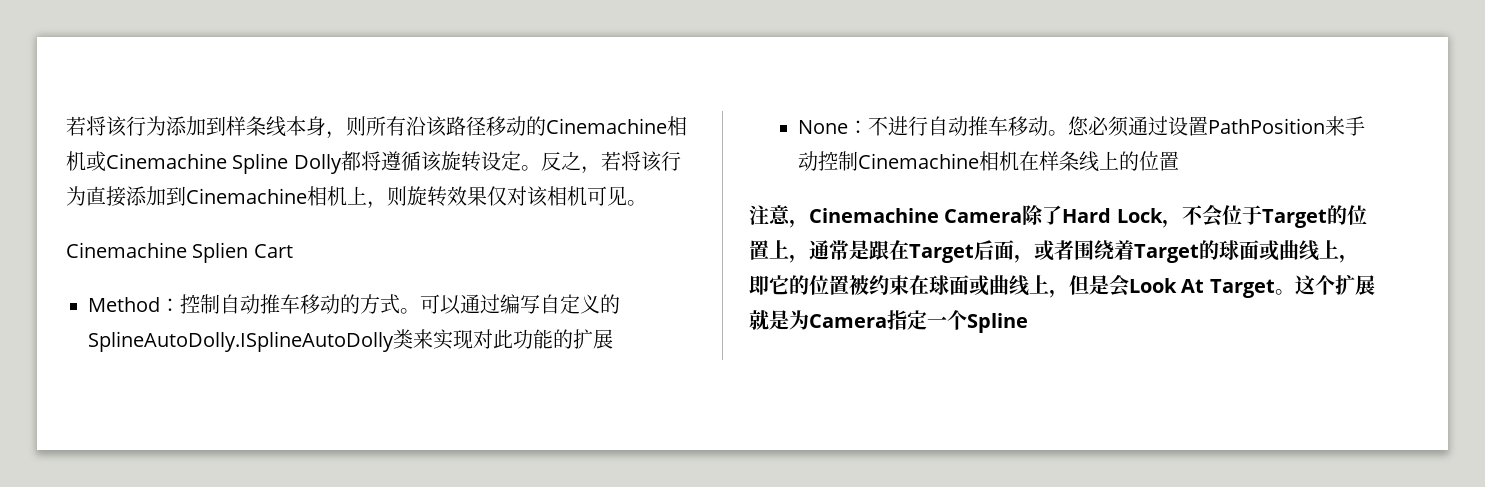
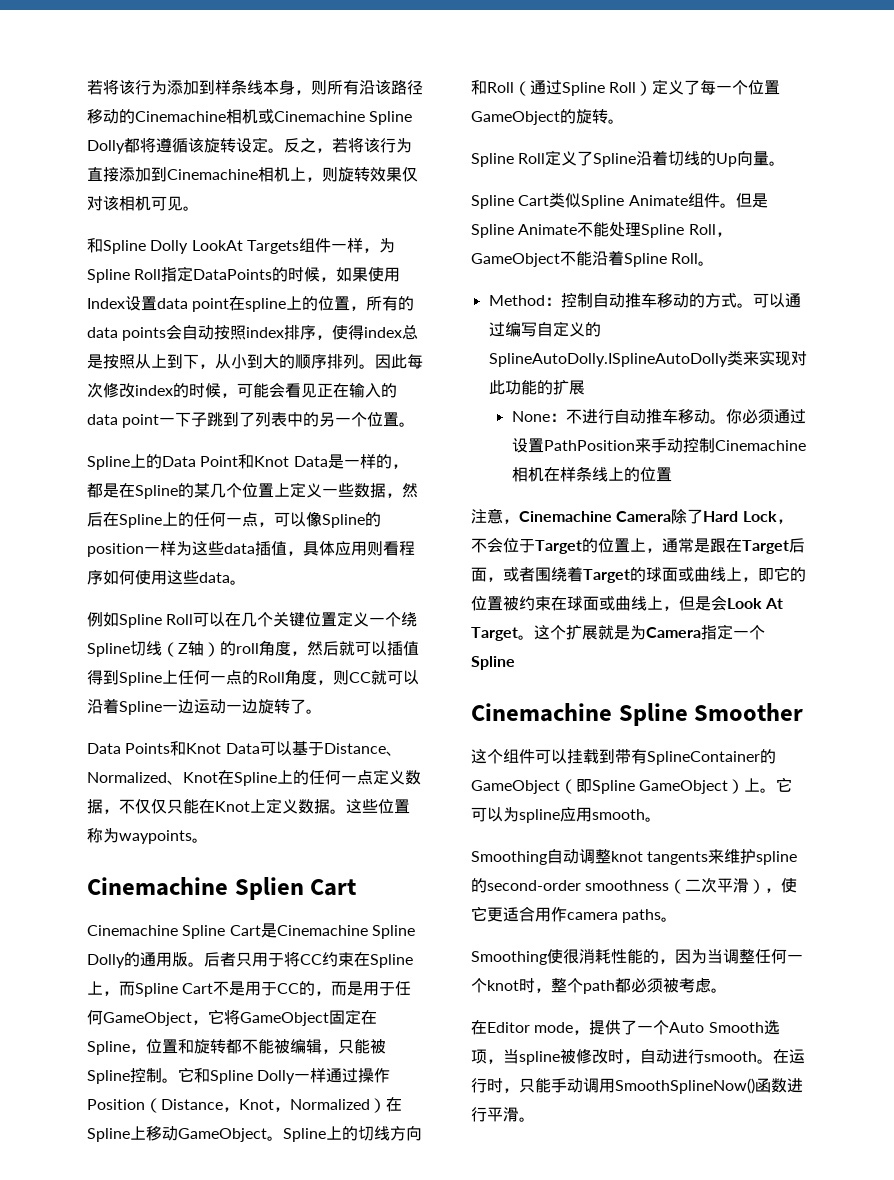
+ 和Spline Dolly LookAt Targets组件一样，为Spline Roll指定DataPoints的时候，如果使用Index设置data point在spline上的位置，所有的data points会自动按照index排序，使得index总是按照从上到下，从小到大的顺序排列。因此每次修改index的时候，可能会看见正在输入的data point一下子跳到了列表中的另一个位置。
+ Spline上的Data Point和Knot Data是一样的，都是在Spline的某几个位置上定义一些数据，然后在Spline上的任何一点，可以像Spline的position一样为这些data插值，具体应用则看程序如何使用这些data。
+ 例如Spline Roll可以在几个关键位置定义一个绕Spline切线（Z轴）的roll角度，然后就可以插值得到Spline上任何一点的Roll角度，则CC就可以沿着Spline一边运动一边旋转了。
+ Data Points和Knot Data可以基于Distance、Normalized、Knot在Spline上的任何一点定义数据，不仅仅只能在Knot上定义数据。这些位置称为waypoints。
  Cinemachine Splien Cart
+ Cinemachine Spline Cart是Cinemachine Spline Dolly的通用版。后者只用于将CC约束在Spline上，而Spline Cart不是用于CC的，而是用于任何GameObject，它将GameObject固定在Spline，位置和旋转都不能被编辑，只能被Spline控制。它和Spline Dolly一样通过操作Position（Distance，Knot，Normalized）在Spline上移动GameObject。Spline上的切线方向和Roll（通过Spline Roll）定义了每一个位置GameObject的旋转。
+ Spline Roll定义了Spline沿着切线的Up向量。
+ Spline Cart类似Spline Animate组件。但是Spline Animate不能处理Spline Roll，GameObject不能沿着Spline Roll。
- 您必须通过设置PathPosition来手动控制Cinemachine相机在样条线上的位置
+ 你必须通过设置PathPosition来手动控制Cinemachine相机在样条线上的位置
+ Cinemachine Spline Smoother
+ 这个组件可以挂载到带有SplineContainer的GameObject（即Spline GameObject）上。它可以为spline应用smooth。
+ Smoothing自动调整knot tangents来维护spline的second-order smoothness（二次平滑），使它更适合用作camera paths。
+ Smoothing使很消耗性能的，因为当调整任何一个knot时，整个path都必须被考虑。
+ 在Editor mode，提供了一个Auto Smooth选项，当spline被修改时，自动进行smooth。在运行时，只能手动调用SmoothSplineNow()函数进行平滑。

